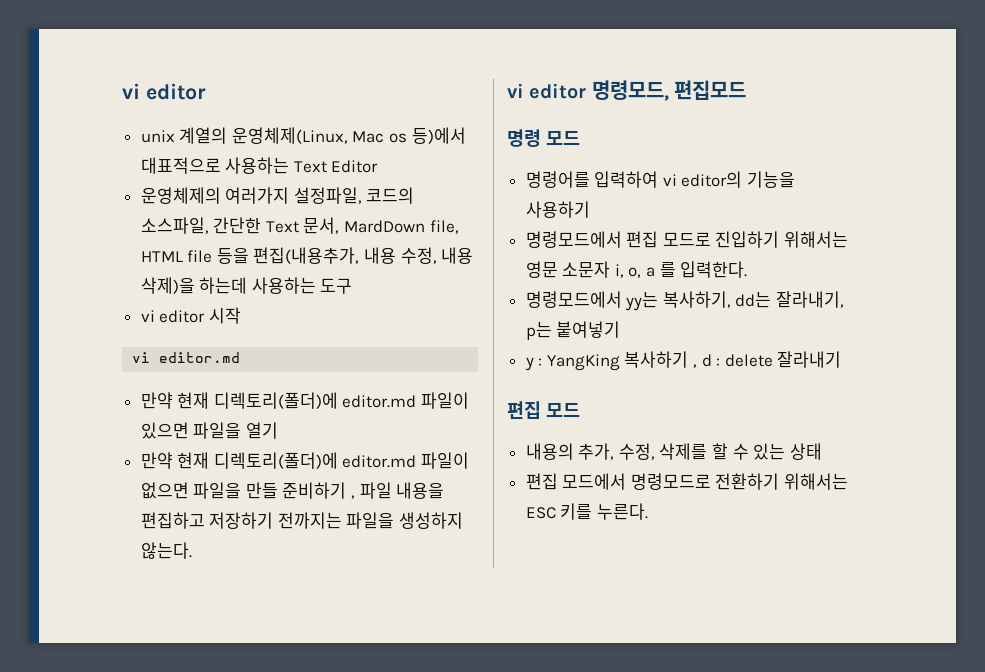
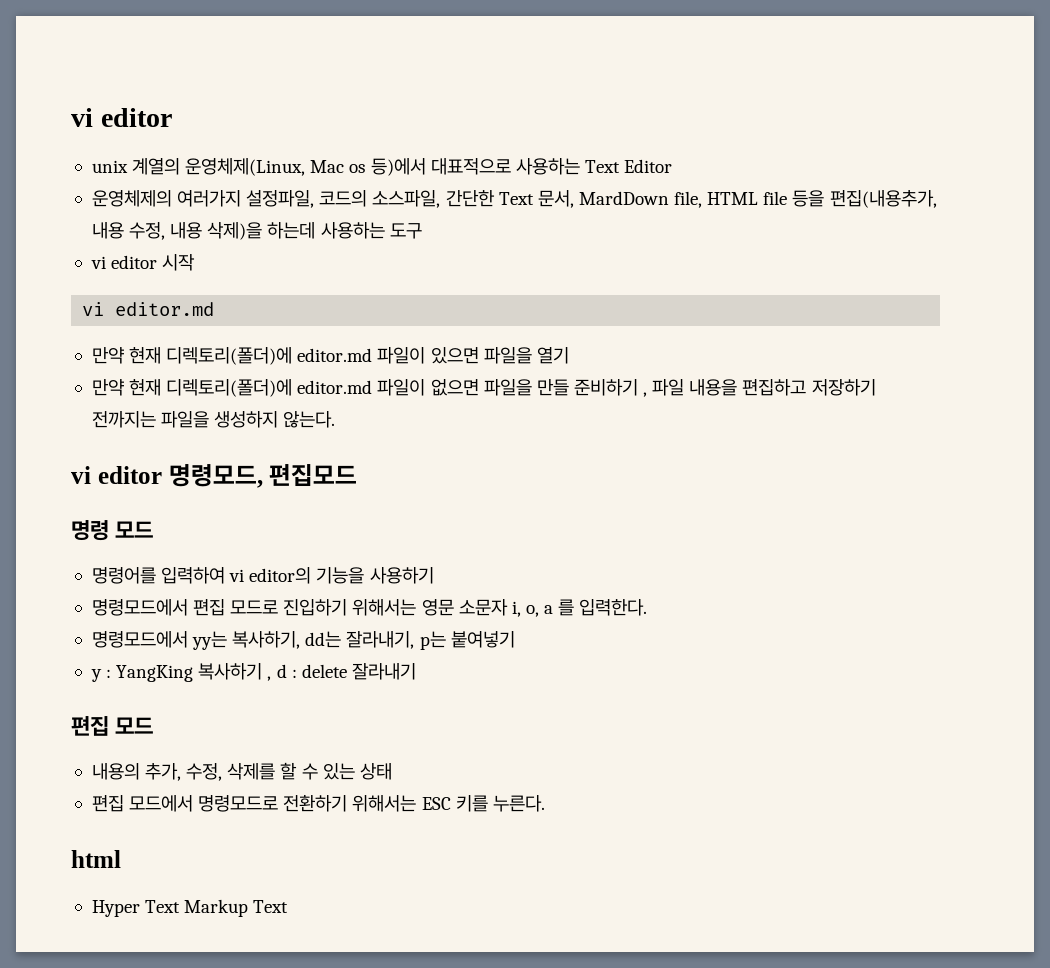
+ html
+ Hyper Text Markup Text

